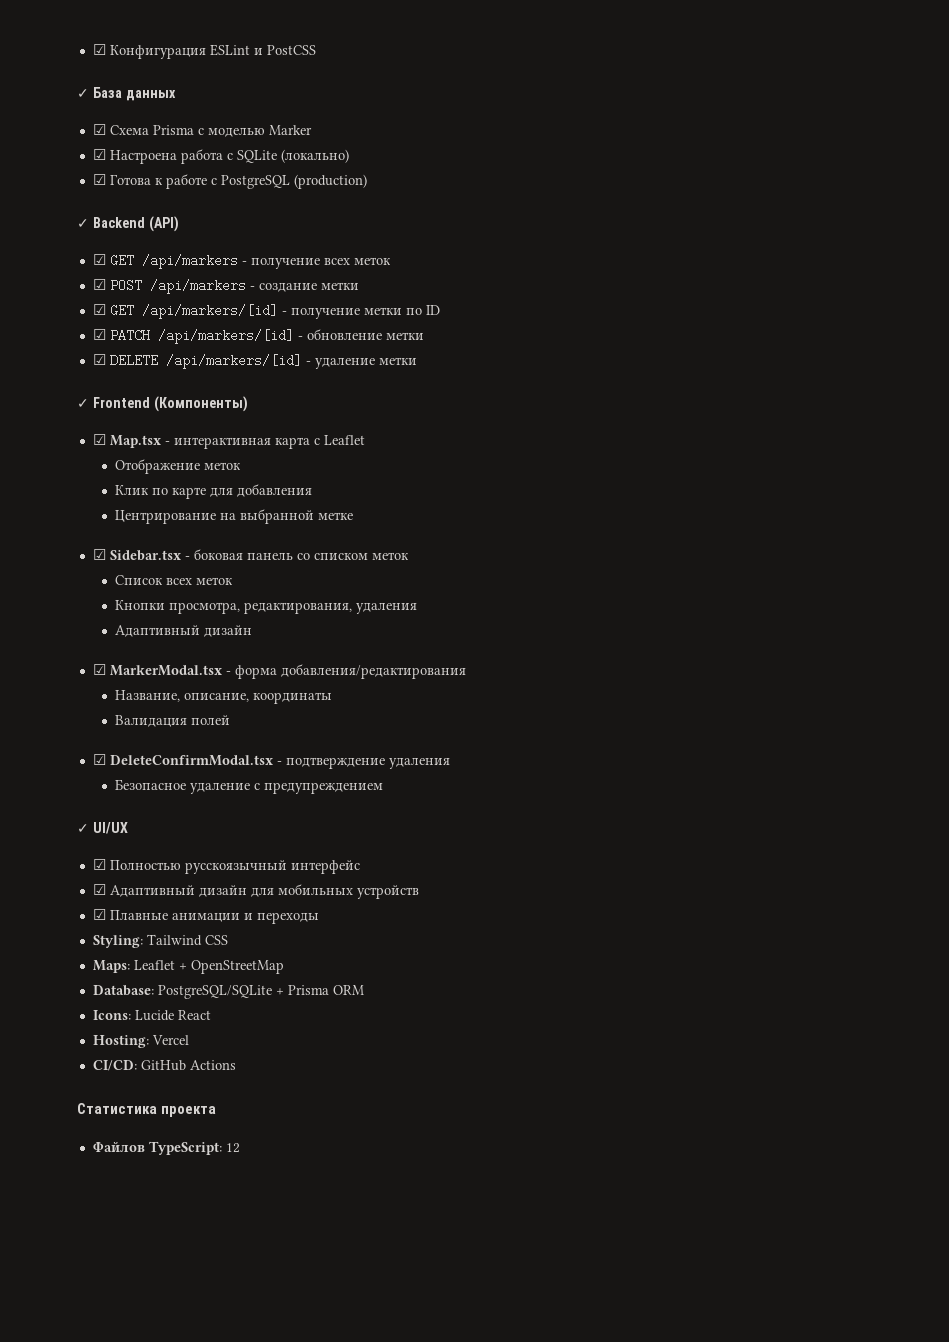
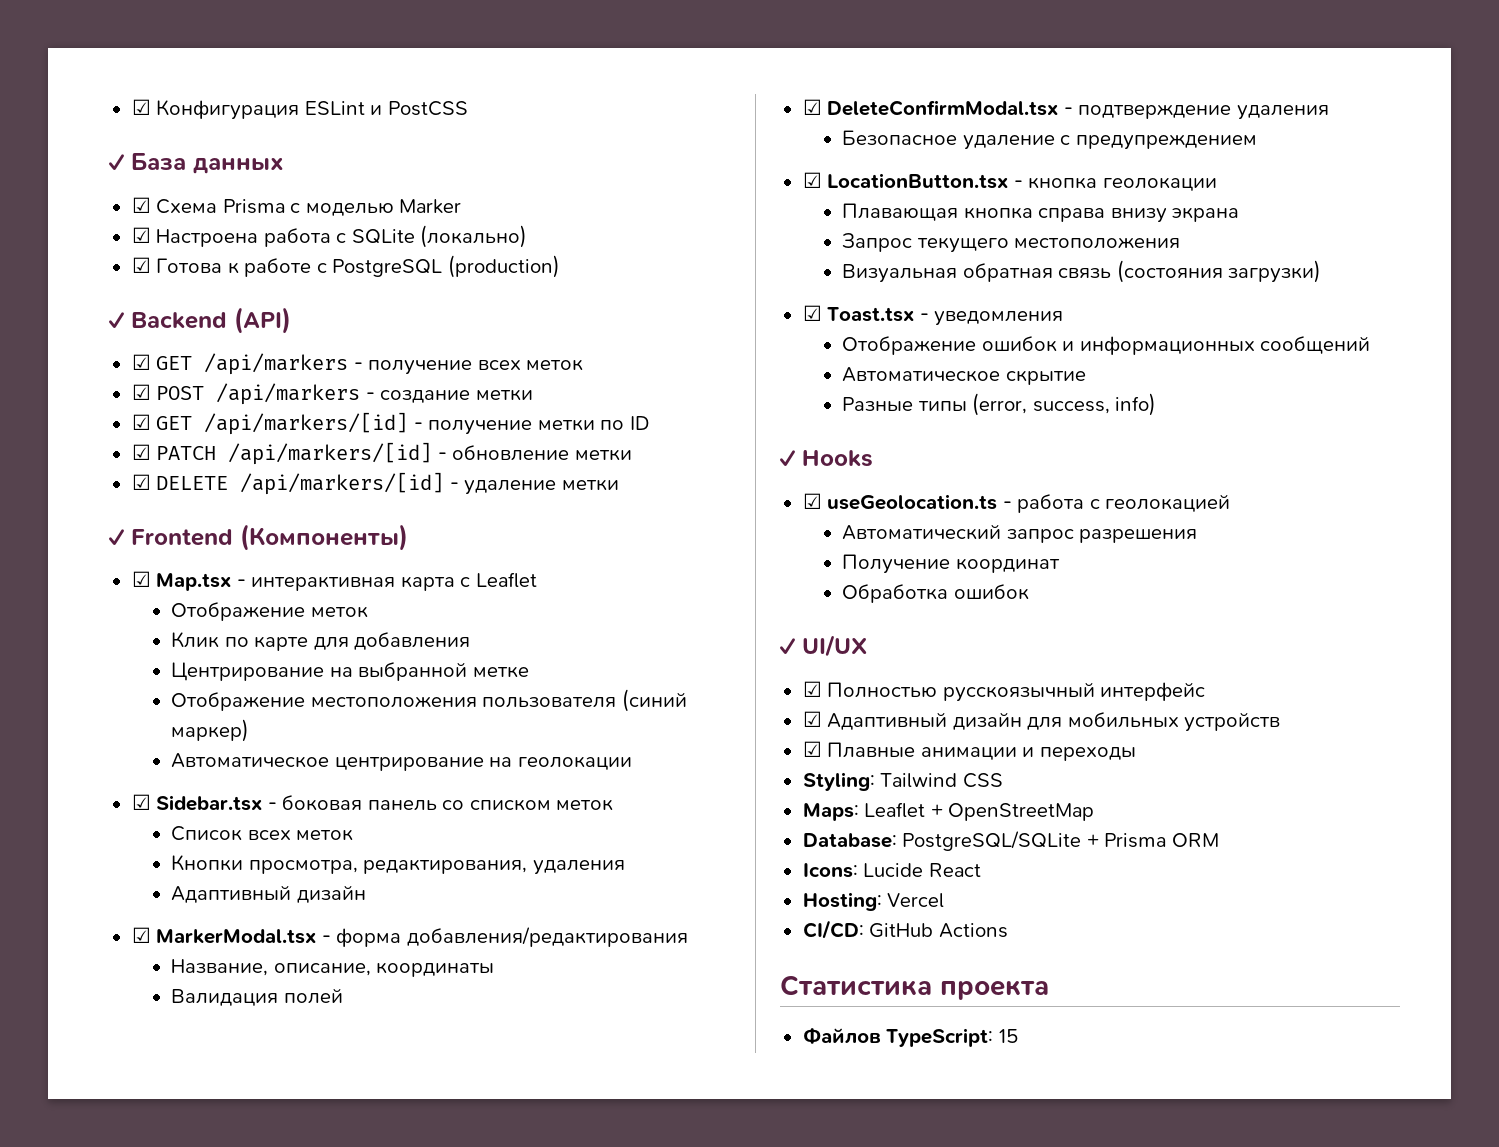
+ Отображение местоположения пользователя (синий маркер)
+ Автоматическое центрирование на геолокации
+ ☑ LocationButton.tsx - кнопка геолокации
+ Плавающая кнопка справа внизу экрана
+ Запрос текущего местоположения
+ Визуальная обратная связь (состояния загрузки)
+ ☑ Toast.tsx - уведомления
+ Отображение ошибок и информационных сообщений
+ Автоматическое скрытие
+ Разные типы (error, success, info)
+ ✓ Hooks
+ ☑ useGeolocation.ts - работа с геолокацией
+ Автоматический запрос разрешения
+ Получение координат
+ Обработка ошибок
- Файлов TypeScript: 12
+ Файлов TypeScript: 15

